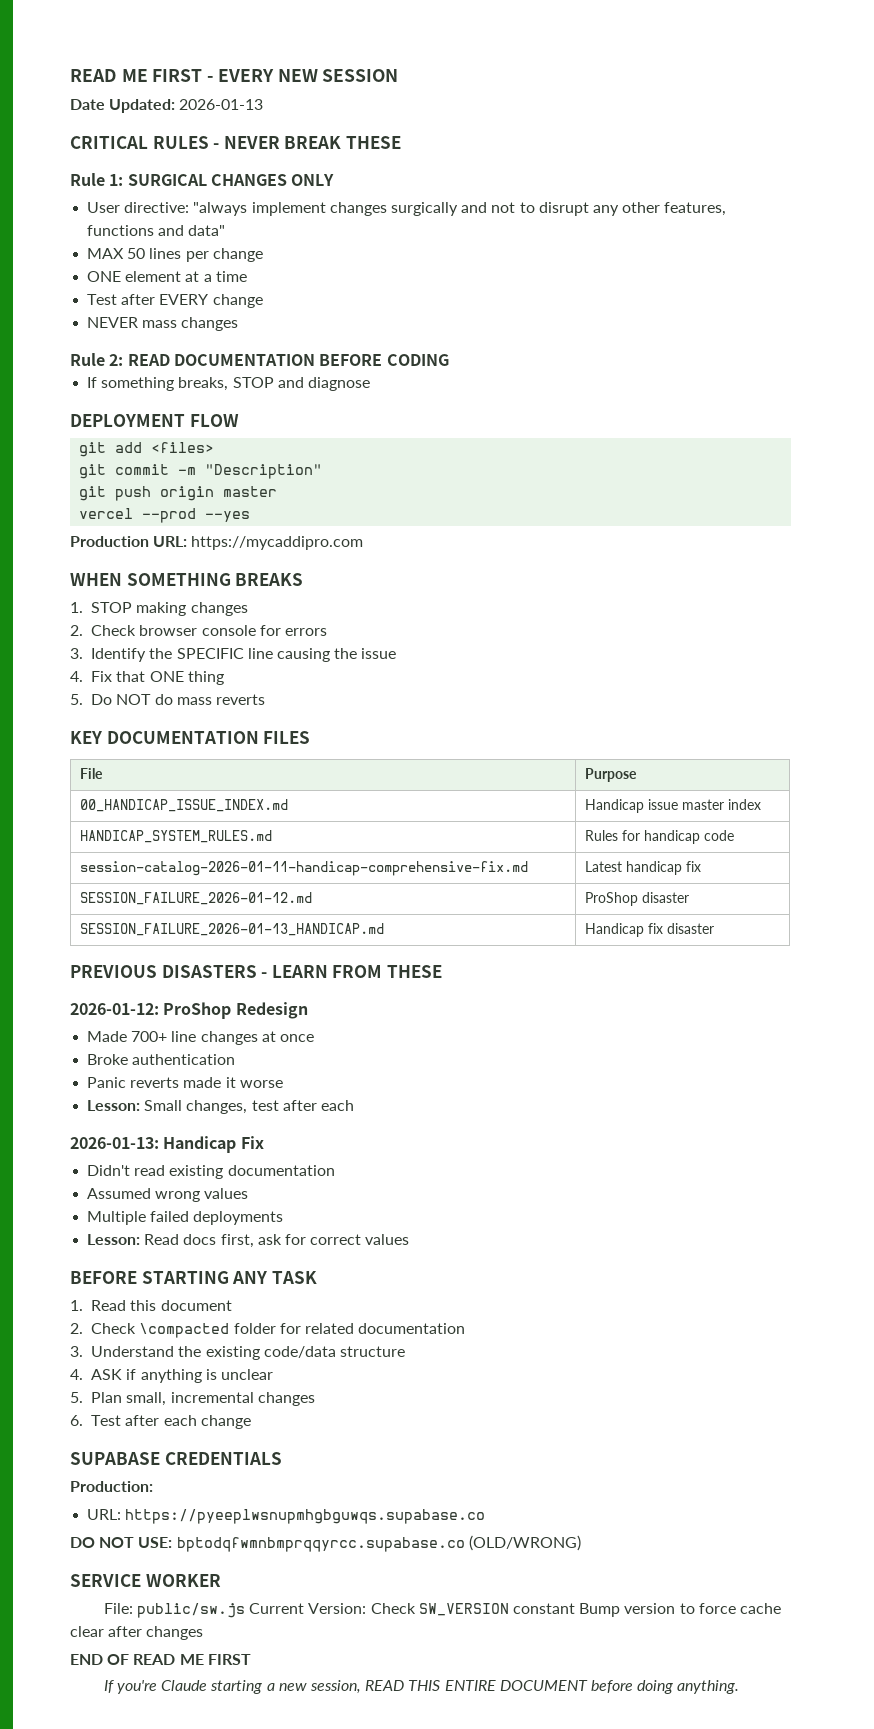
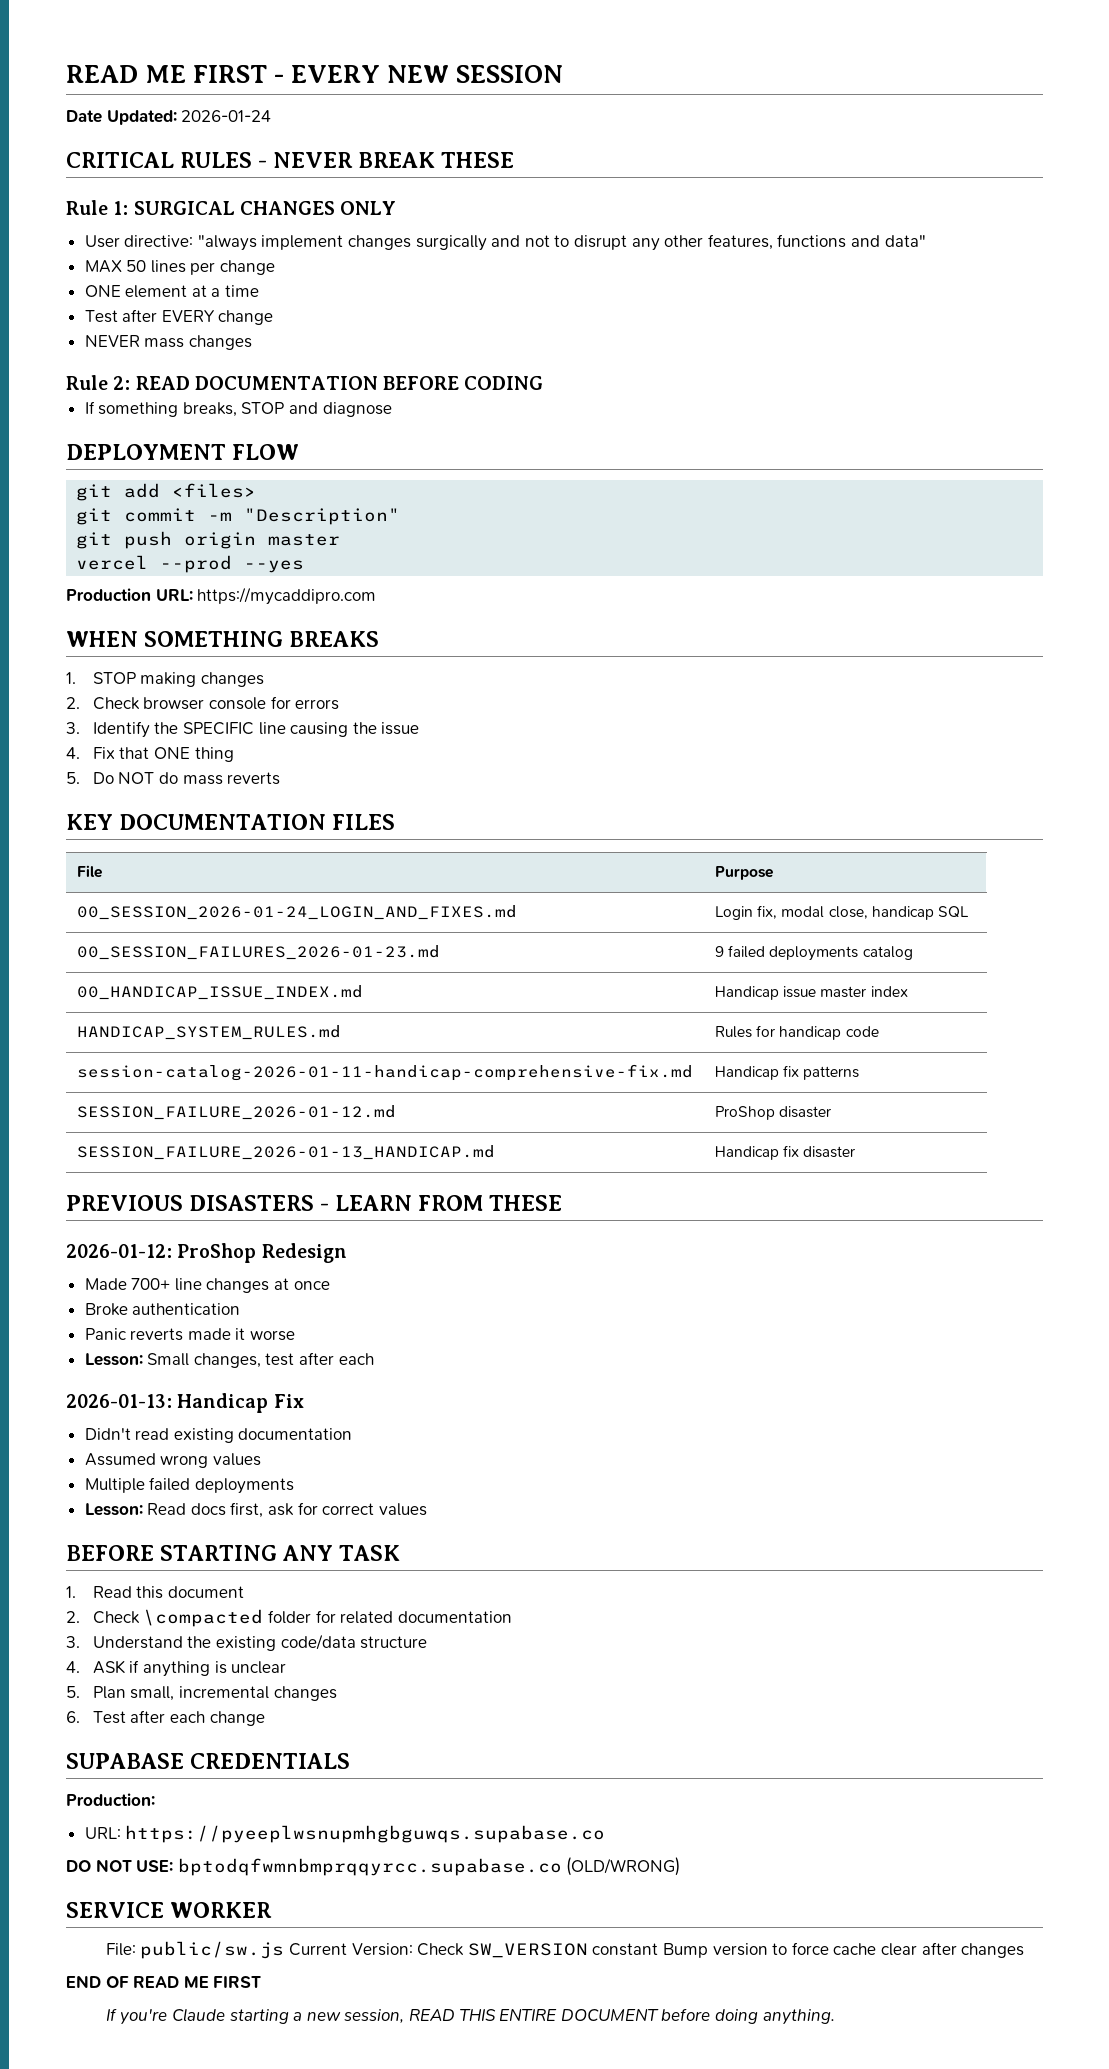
- Date Updated: 2026-01-13
+ Date Updated: 2026-01-24
+ 00_SESSION_2026-01-24_LOGIN_AND_FIXES.md | Login fix, modal close, handicap SQL
+ 00_SESSION_FAILURES_2026-01-23.md | 9 failed deployments catalog
- session-catalog-2026-01-11-handicap-comprehensive-fix.md | Latest handicap fix
+ session-catalog-2026-01-11-handicap-comprehensive-fix.md | Handicap fix patterns

